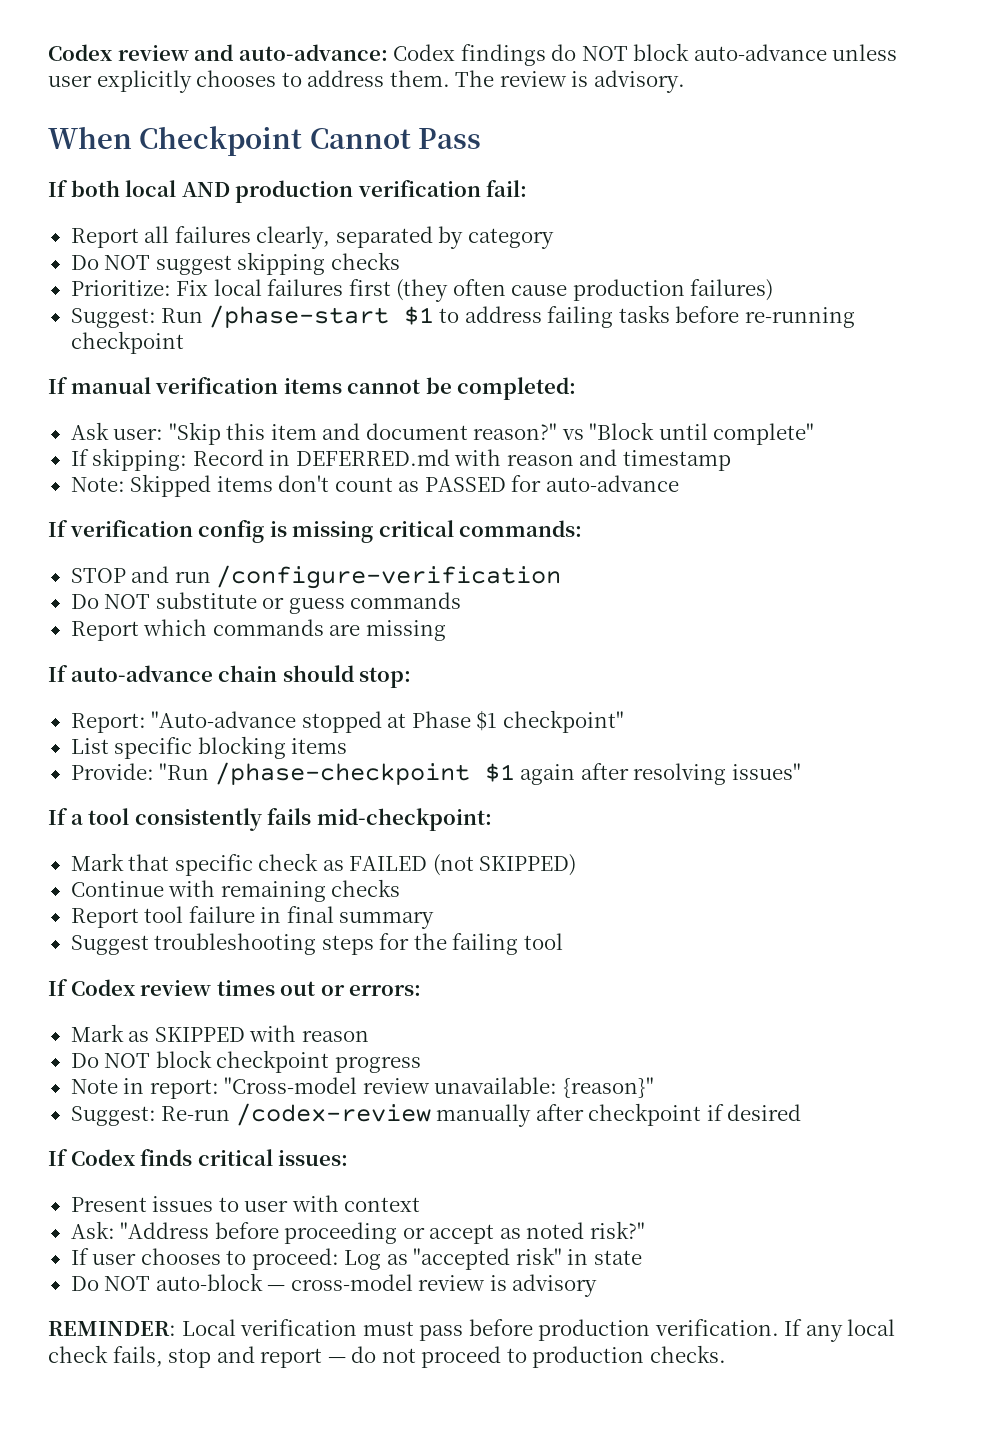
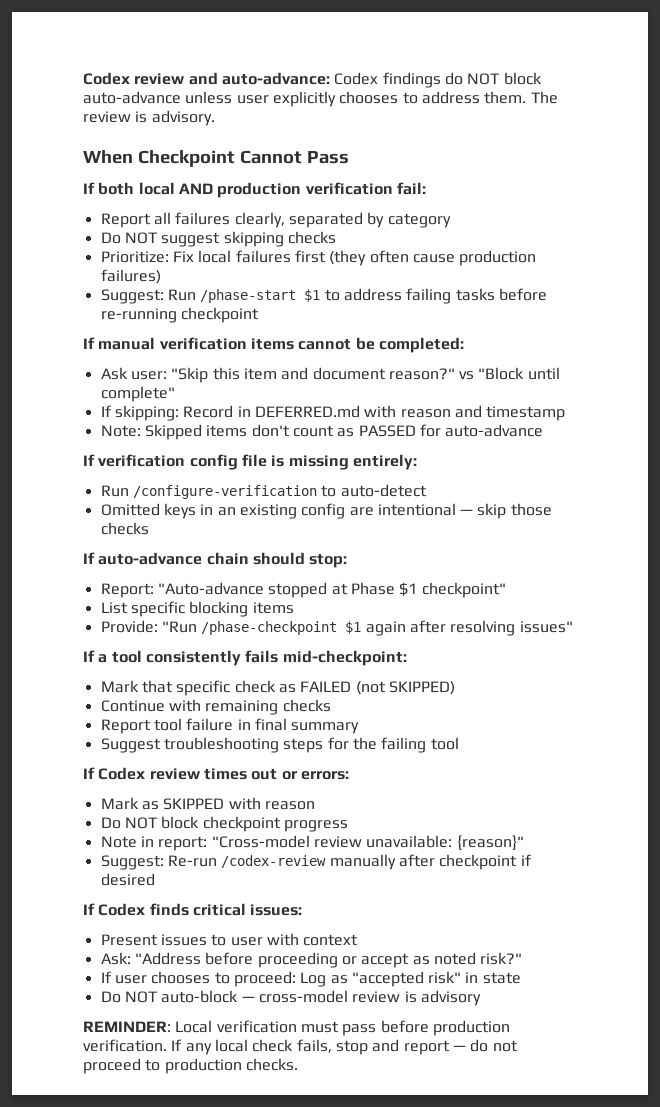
- If verification config is missing critical commands:
- STOP and run /configure-verification
- Do NOT substitute or guess commands
- Report which commands are missing
+ If verification config file is missing entirely:
+ Run /configure-verification to auto-detect
+ Omitted keys in an existing config are intentional — skip those checks

